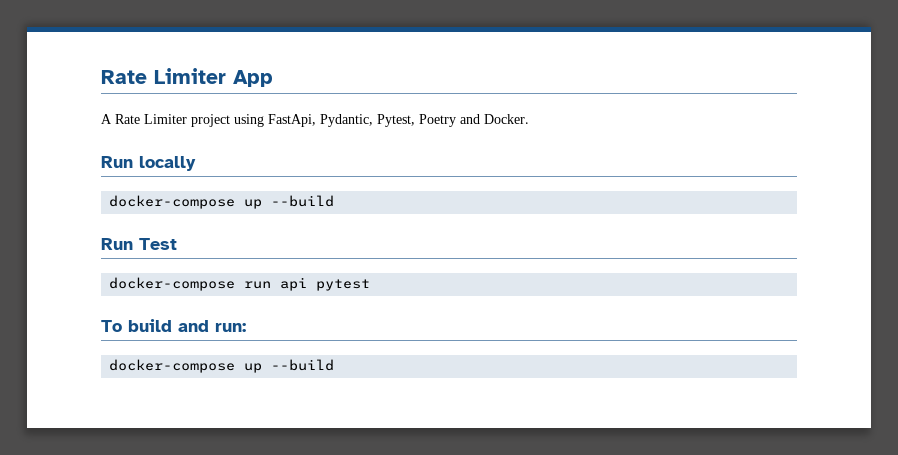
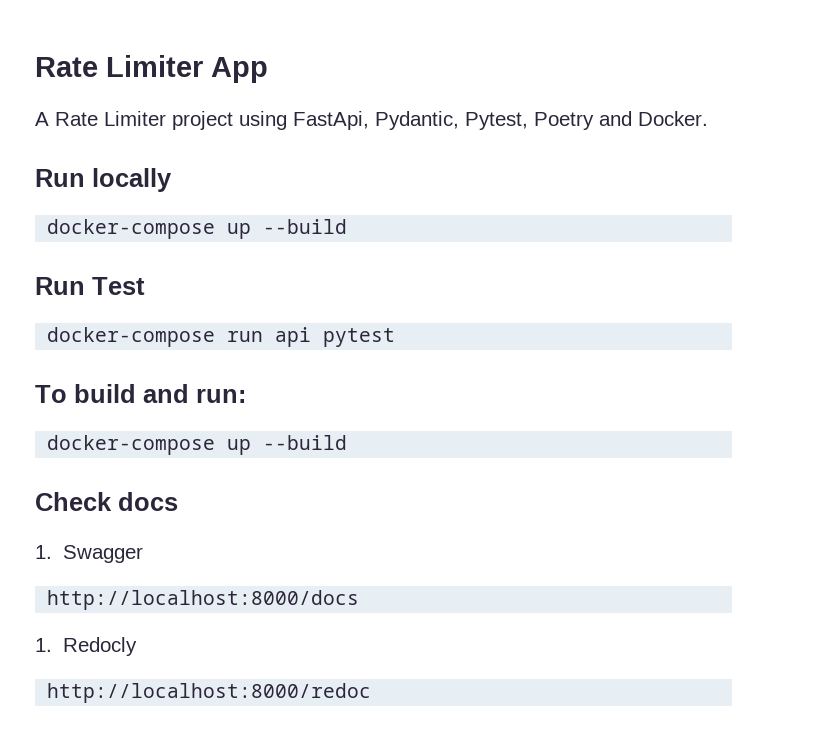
+ Check docs
+ 1. Swagger
+ http://localhost:8000/docs
+ 1. Redocly
+ http://localhost:8000/redoc

